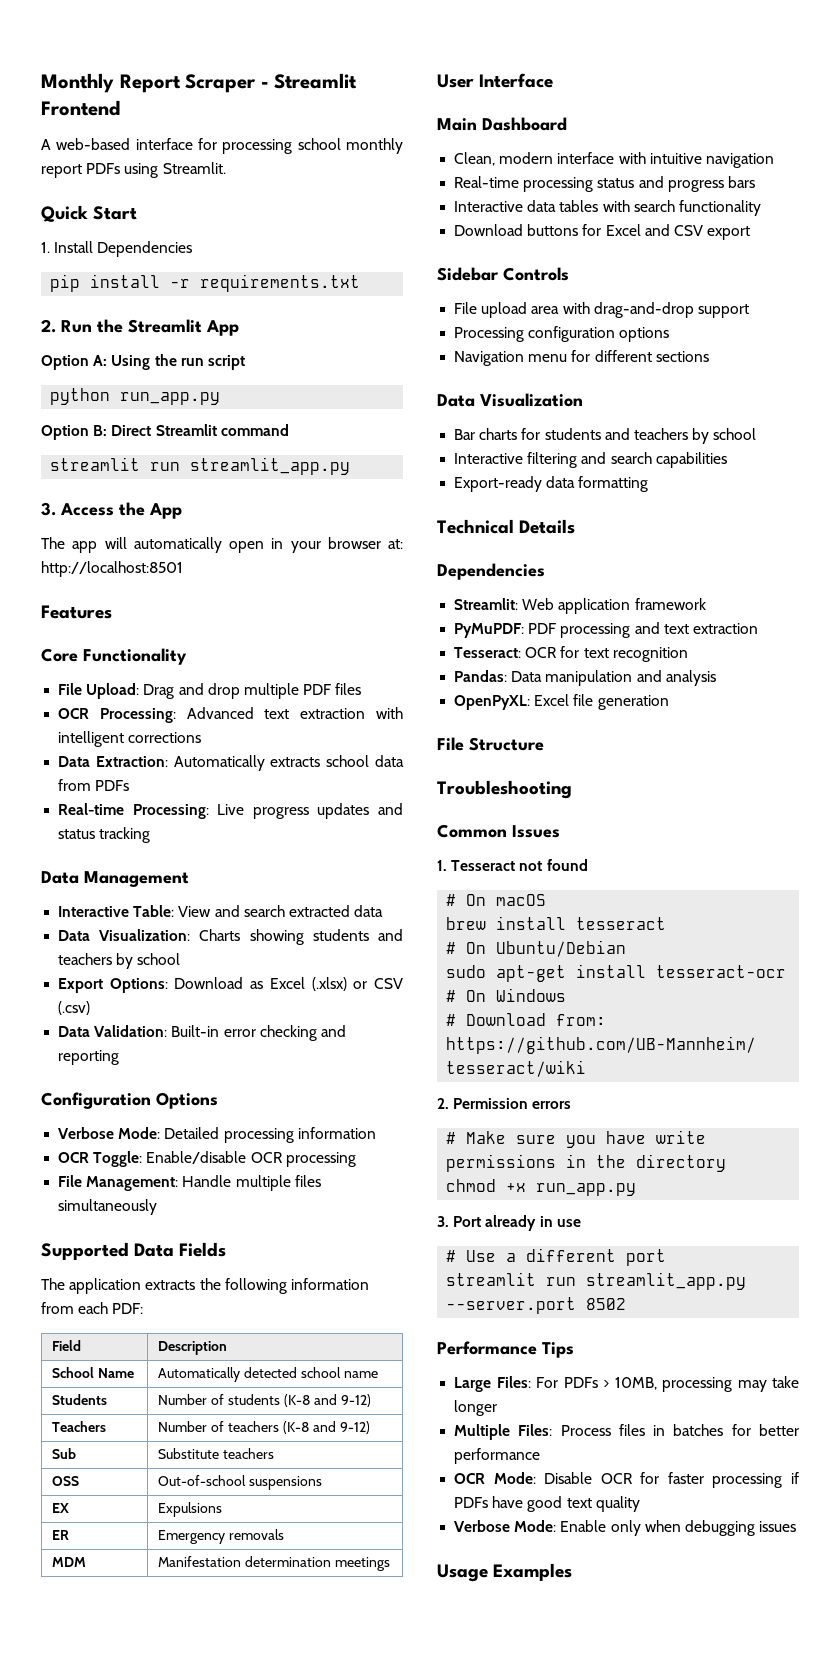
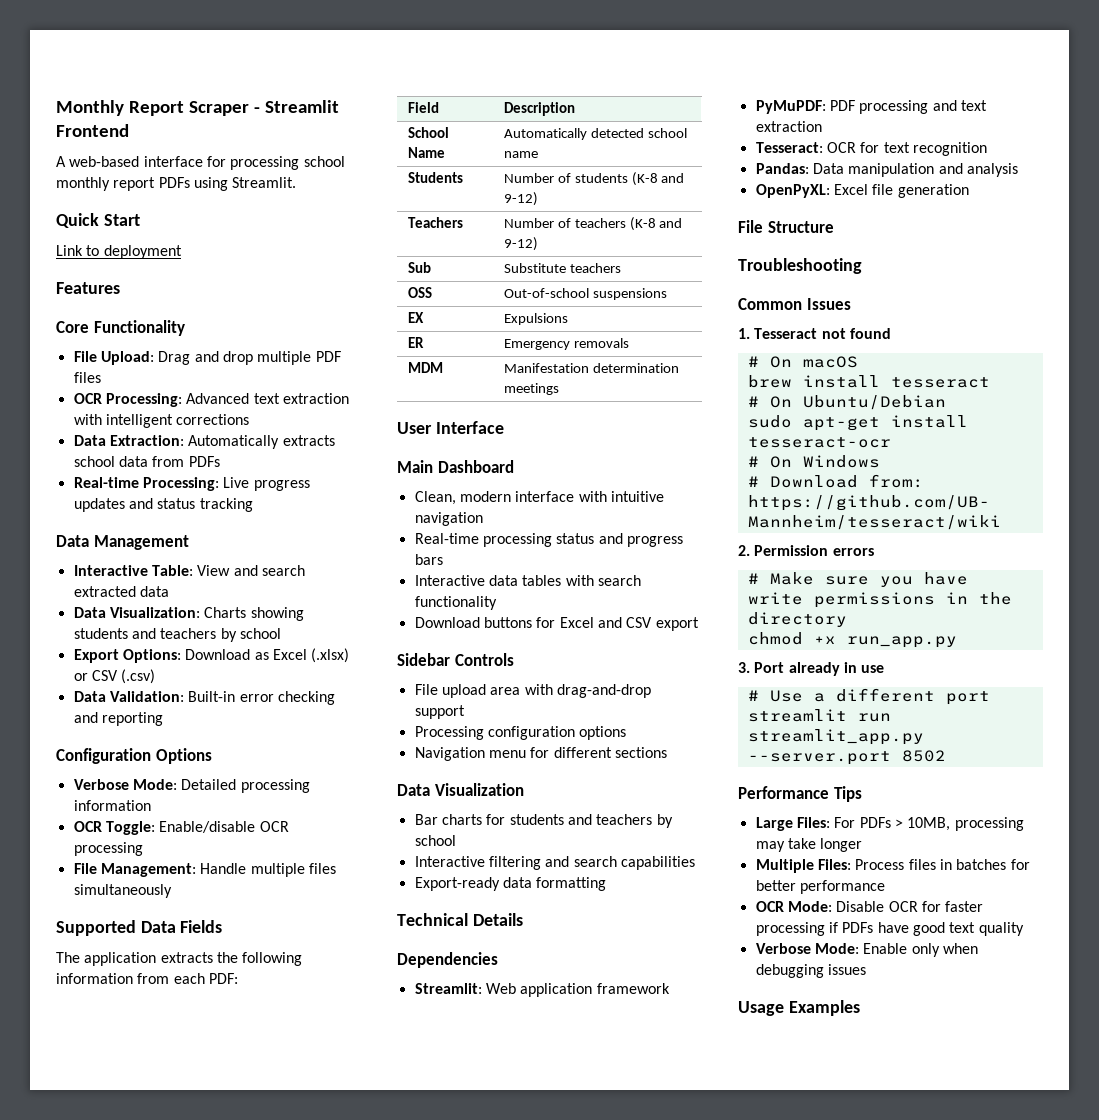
- 1. Install Dependencies
- pip install -r requirements.txt
- 2. Run the Streamlit App
- Option A: Using the run script
- python run_app.py
- Option B: Direct Streamlit command
- streamlit run streamlit_app.py
- 3. Access the App
- The app will automatically open in your browser at: http://localhost:8501
+ Link to deployment

